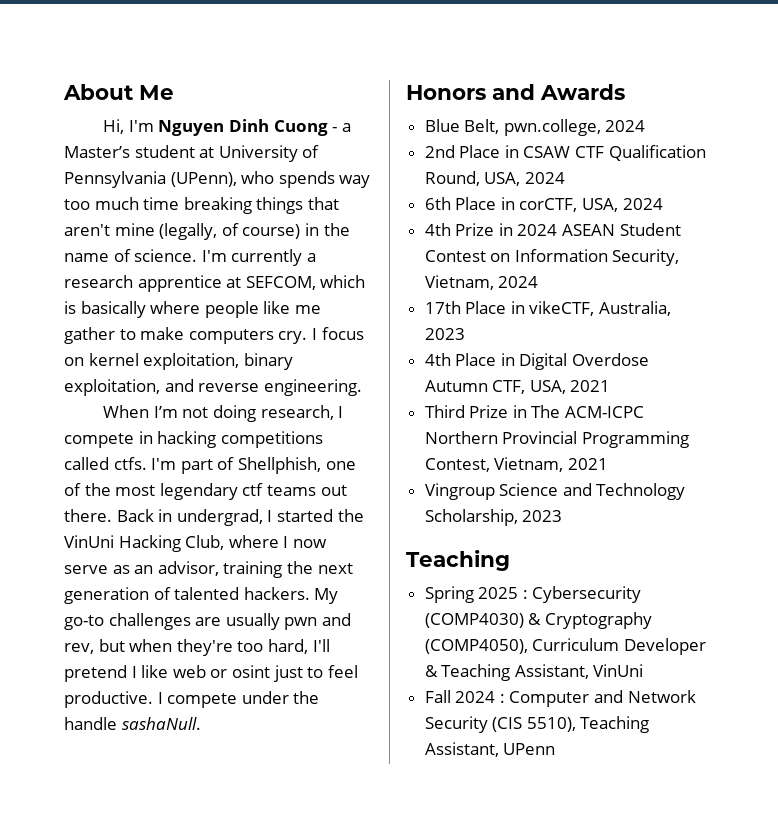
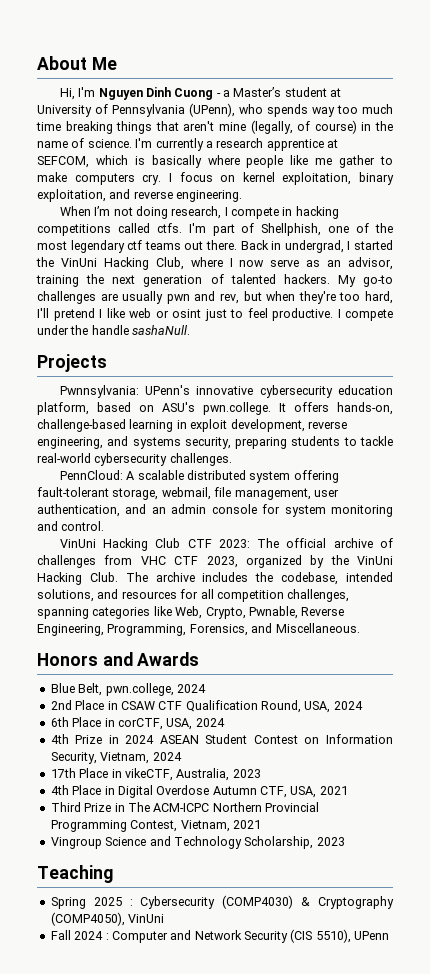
+ Projects
+ Pwnnsylvania: UPenn's innovative cybersecurity education platform, based on ASU's pwn.college. It offers hands-on, challenge-based learning in exploit development, reverse engineering, and systems security, preparing students to tackle real-world cybersecurity challenges.
+ PennCloud: A scalable distributed system offering fault-tolerant storage, webmail, file management, user authentication, and an admin console for system monitoring and control.
+ VinUni Hacking Club CTF 2023: The official archive of challenges from VHC CTF 2023, organized by the VinUni Hacking Club. The archive includes the codebase, intended solutions, and resources for all competition challenges, spanning categories like Web, Crypto, Pwnable, Reverse Engineering, Programming, Forensics, and Miscellaneous.
- Spring 2025 : Cybersecurity (COMP4030) & Cryptography (COMP4050), Curriculum Developer & Teaching Assistant, VinUni
+ Spring 2025 : Cybersecurity (COMP4030) & Cryptography (COMP4050), VinUni
- Fall 2024 : Computer and Network Security (CIS 5510), Teaching Assistant, UPenn
+ Fall 2024 : Computer and Network Security (CIS 5510), UPenn

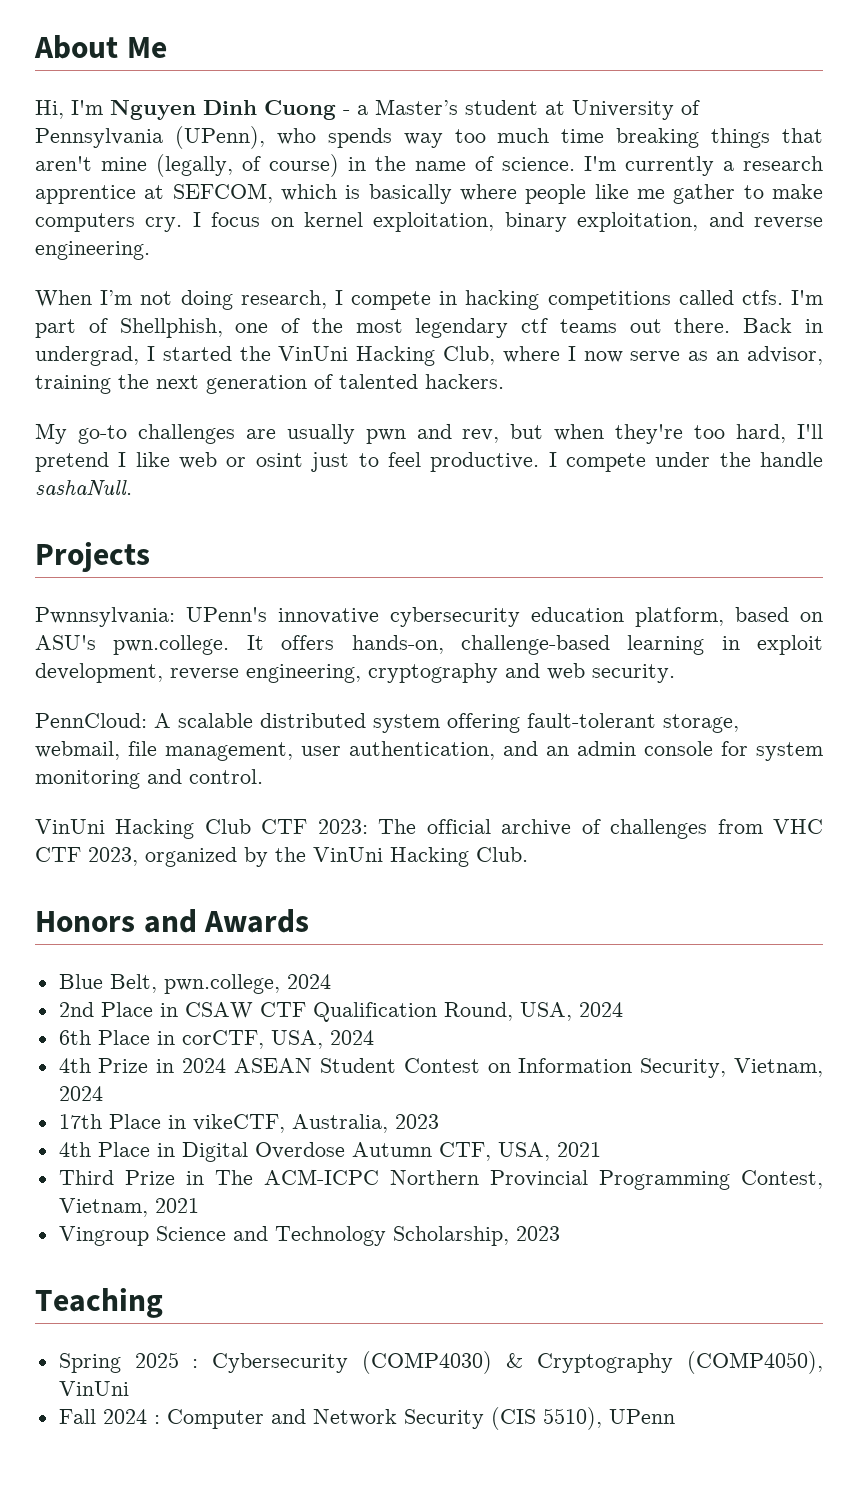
- Back in undergrad, I started the VinUni Hacking Club, where I now serve as an advisor, training the next generation of talented hackers. My go-to challenges are usually pwn and rev, but when they're too hard, I'll pretend I like web or osint just to feel productive.
+ Back in undergrad, I started the VinUni Hacking Club, where I now serve as an advisor, training the next generation of talented hackers.
+ My go-to challenges are usually pwn and rev, but when they're too hard, I'll pretend I like web or osint just to feel productive.
- Pwnnsylvania: UPenn's innovative cybersecurity education platform, based on ASU's pwn.college. It offers hands-on, challenge-based learning in exploit development, reverse engineering, and systems security, preparing students to tackle real-world cybersecurity challenges.
+ Pwnnsylvania: UPenn's innovative cybersecurity education platform, based on ASU's pwn.college. It offers hands-on, challenge-based learning in exploit development, reverse engineering, cryptography and web security.
- The archive includes the codebase, intended solutions, and resources for all competition challenges, spanning categories like Web, Crypto, Pwnable, Reverse Engineering, Programming, Forensics, and Miscellaneous.

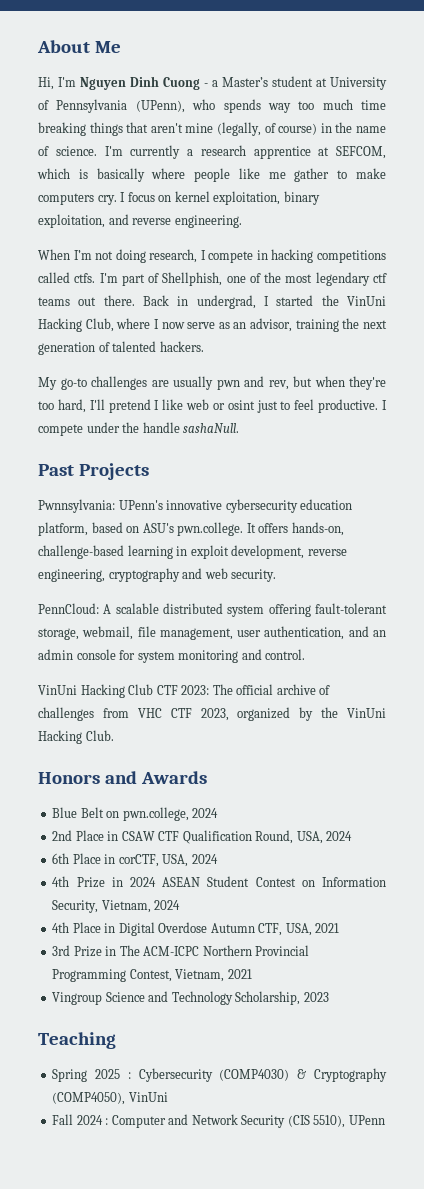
- Projects
+ Past Projects
- Blue Belt, pwn.college, 2024
+ Blue Belt on pwn.college, 2024
- 17th Place in vikeCTF, Australia, 2023
- Third Prize in The ACM-ICPC Northern Provincial Programming Contest, Vietnam, 2021
+ 3rd Prize in The ACM-ICPC Northern Provincial Programming Contest, Vietnam, 2021

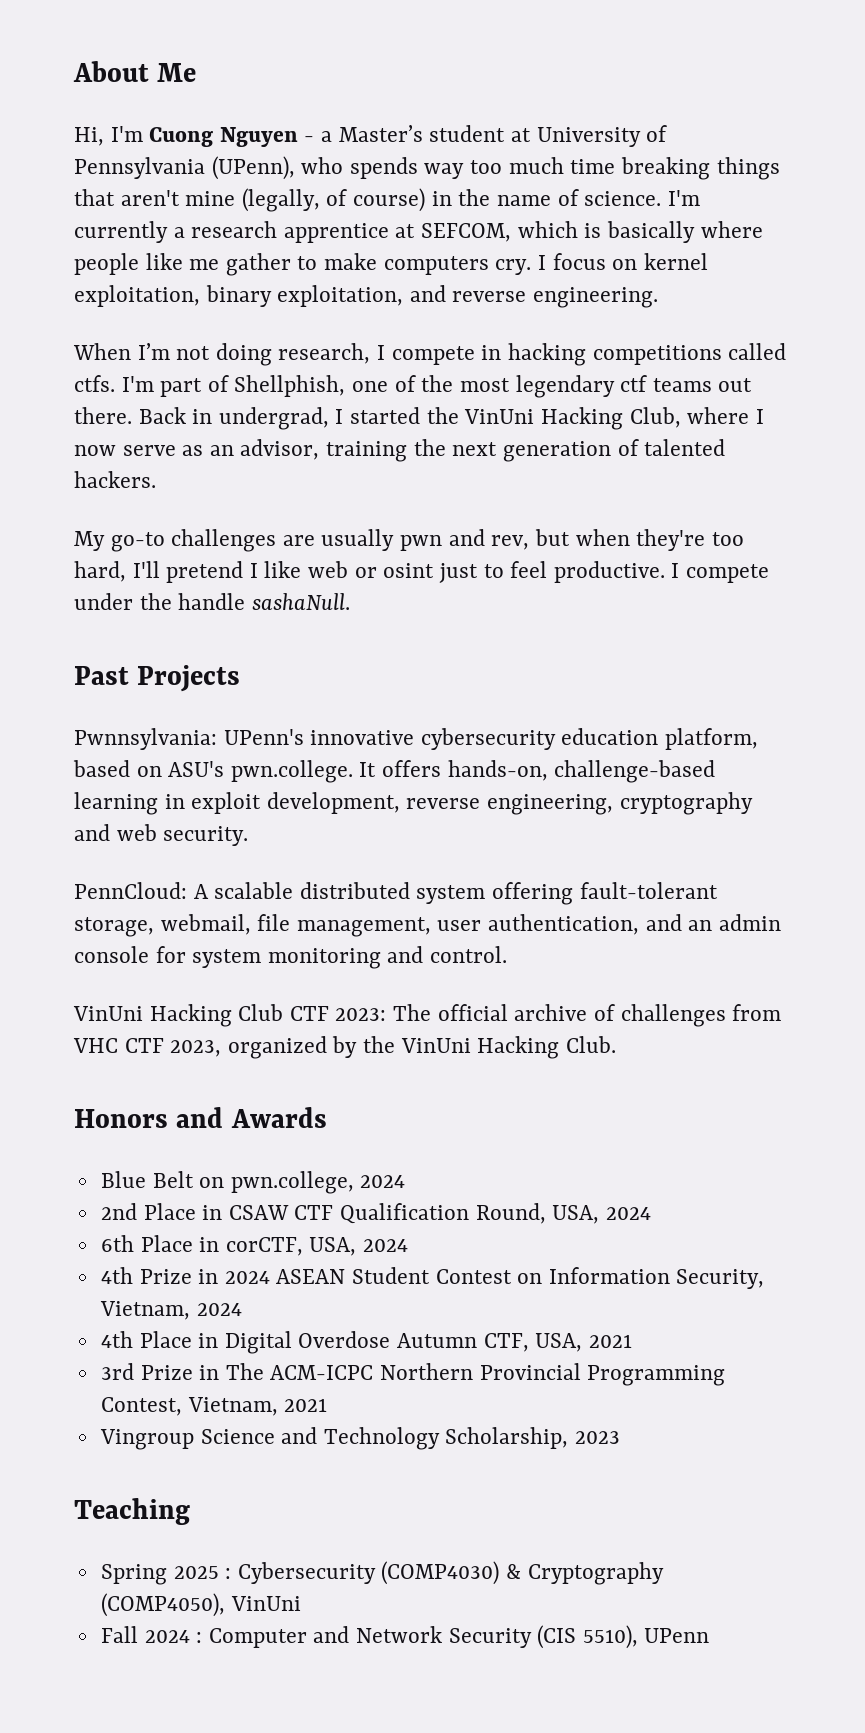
- Hi, I'm Nguyen Dinh Cuong - a Master’s student at University of Pennsylvania (UPenn), who spends way too much time breaking things that aren't mine (legally, of course) in the name of science.
+ Hi, I'm Cuong Nguyen - a Master’s student at University of Pennsylvania (UPenn), who spends way too much time breaking things that aren't mine (legally, of course) in the name of science.

